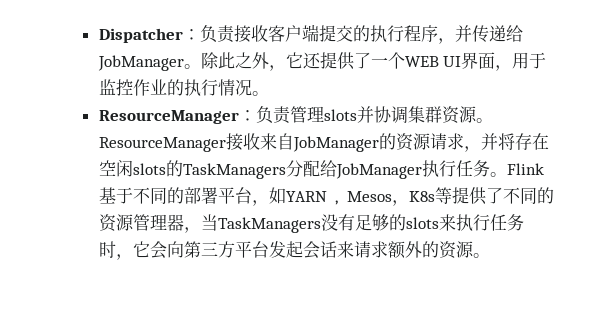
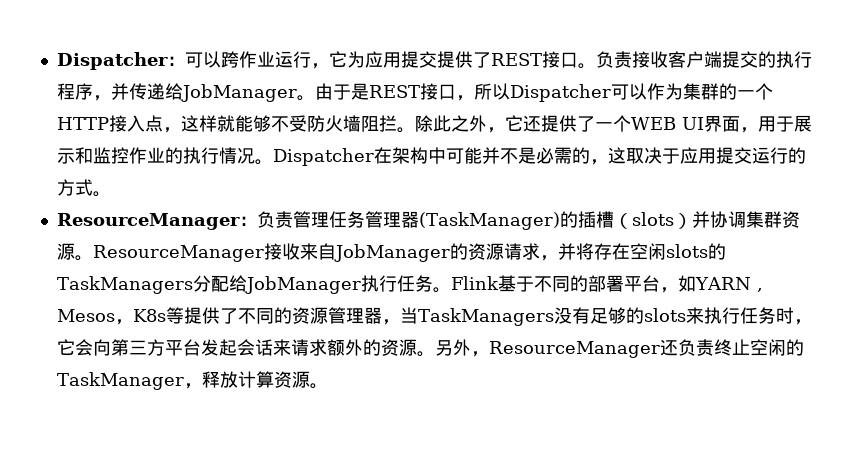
- Dispatcher：负责接收客户端提交的执行程序，并传递给JobManager。
+ Dispatcher：可以跨作业运行，它为应用提交提供了REST接口。负责接收客户端提交的执行程序，并传递给JobManager。
+ 由于是REST接口，所以Dispatcher可以作为集群的一个HTTP接入点，这样就能够不受防火墙阻拦。
- 除此之外，它还提供了一个WEB UI界面，用于监控作业的执行情况。
- ResourceManager：负责管理slots并协调集群资源。
+ 除此之外，它还提供了一个WEB UI界面，用于展示和监控作业的执行情况。Dispatcher在架构中可能并不是必需的，这取决于应用提交运行的方式。
+ ResourceManager：负责管理任务管理器(TaskManager)的插槽（slots）并协调集群资源。
+ 另外，ResourceManager还负责终止空闲的TaskManager，释放计算资源。

